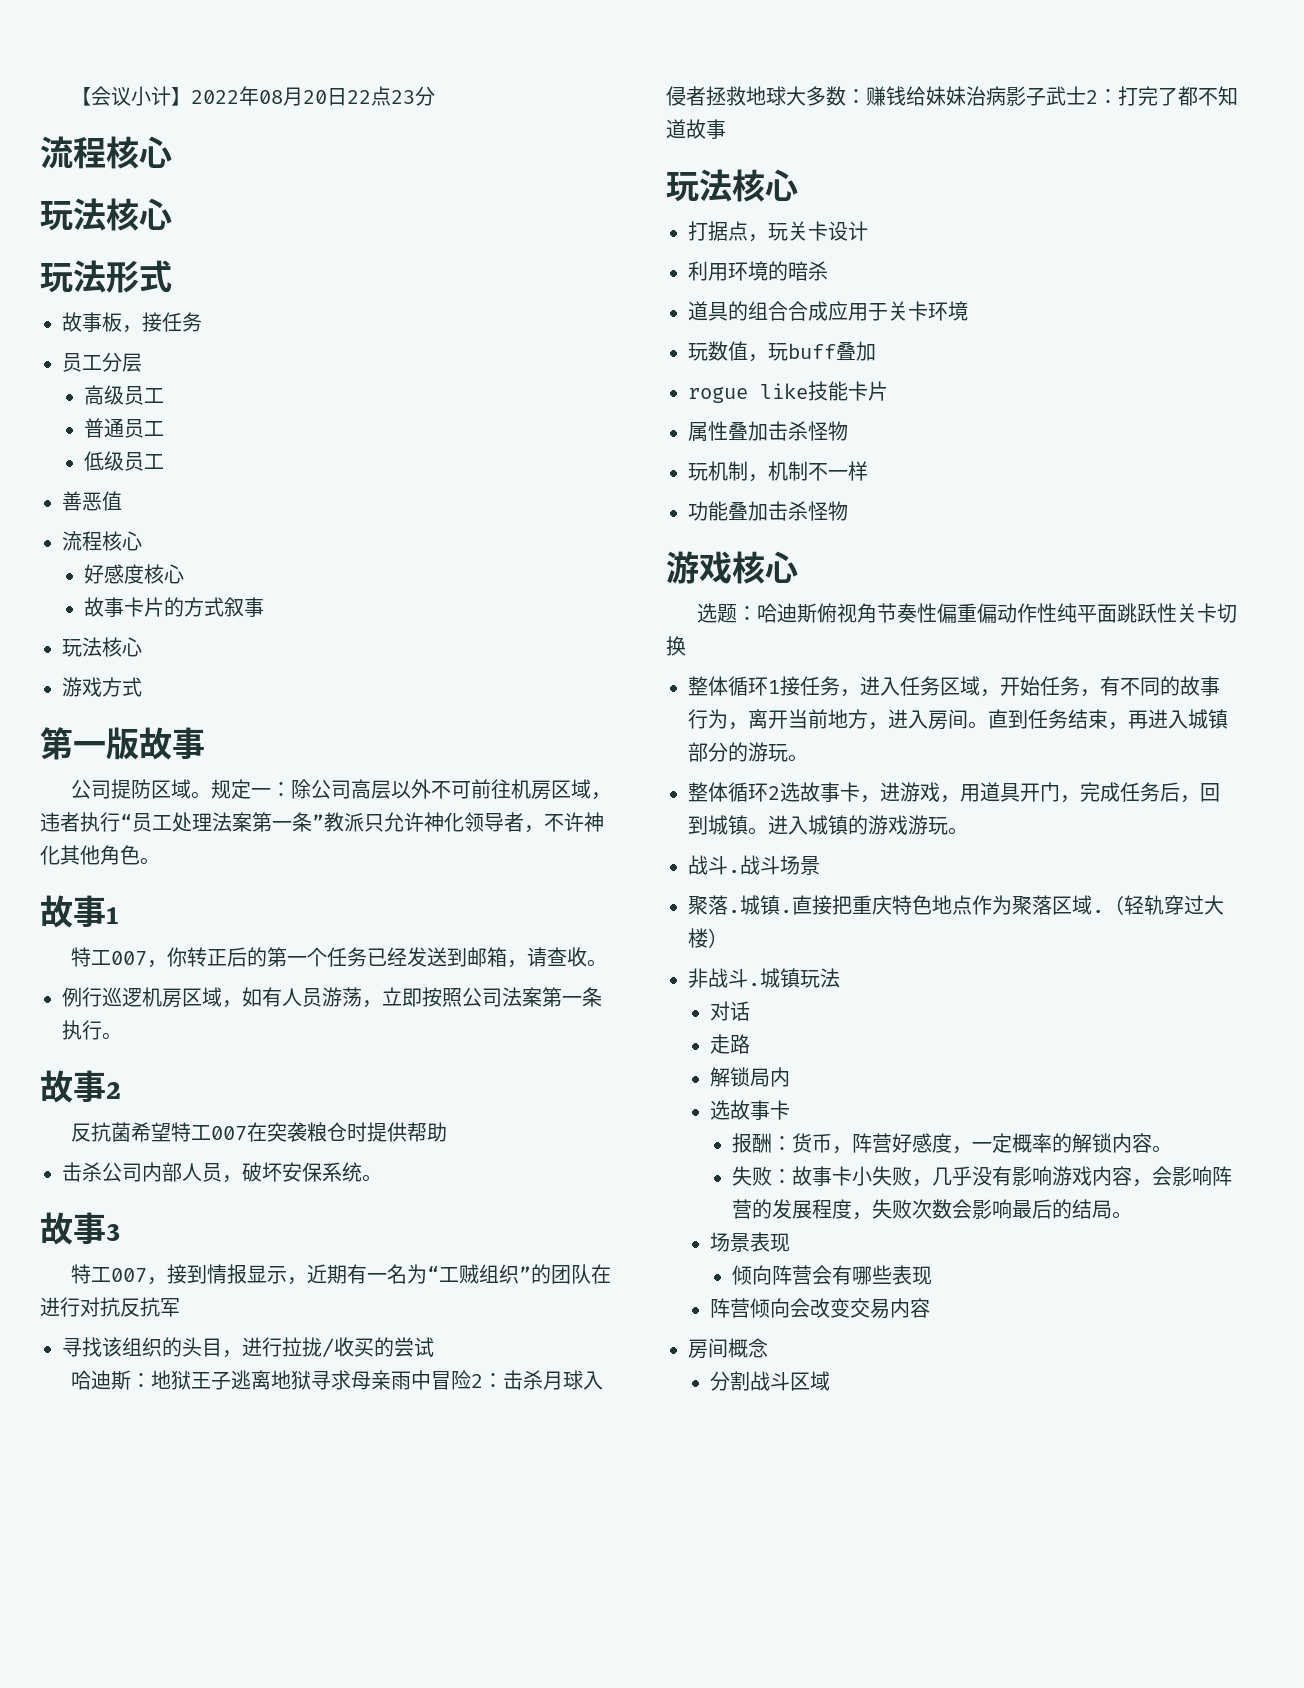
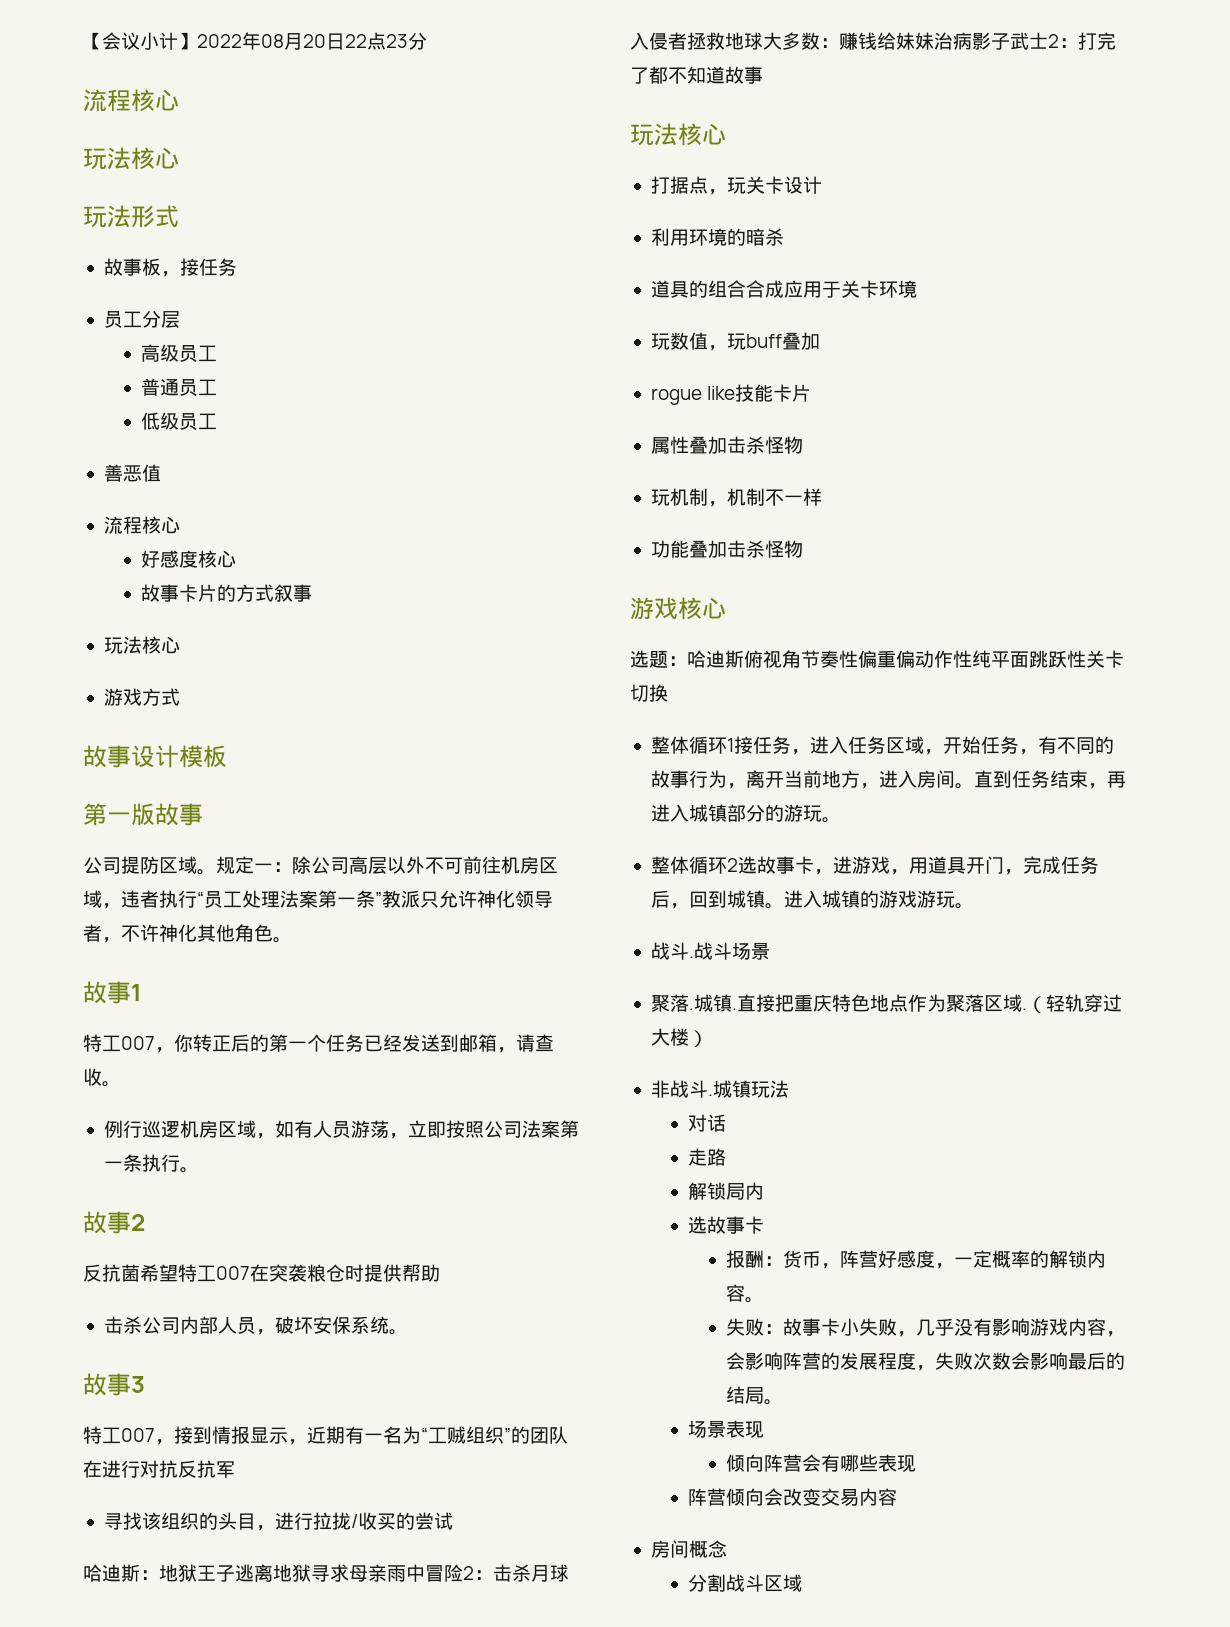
+ 故事设计模板

